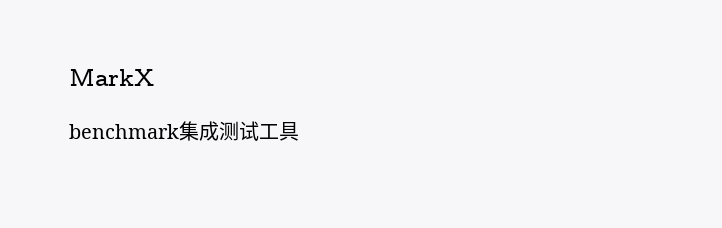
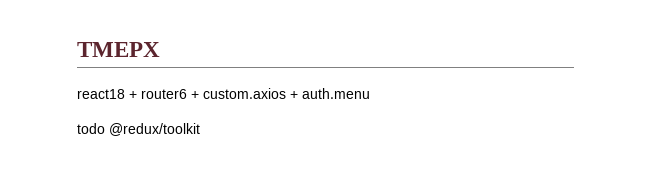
- MarkX
- benchmark集成测试工具
+ TMEPX
+ react18 + router6 + custom.axios + auth.menu
+ todo @redux/toolkit

